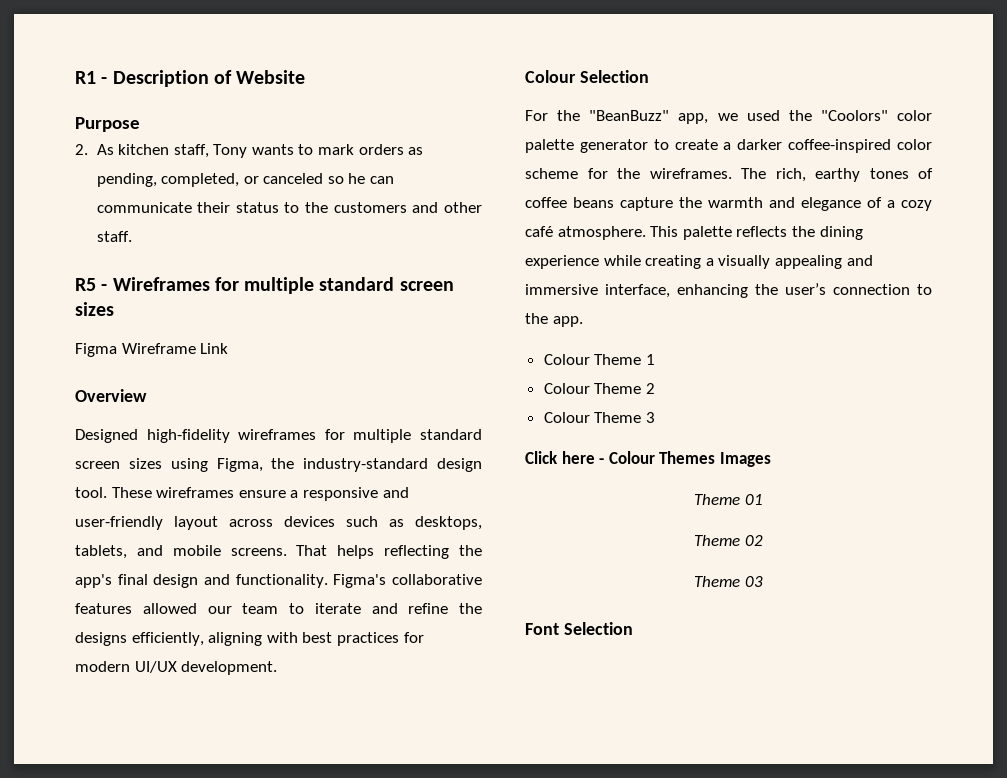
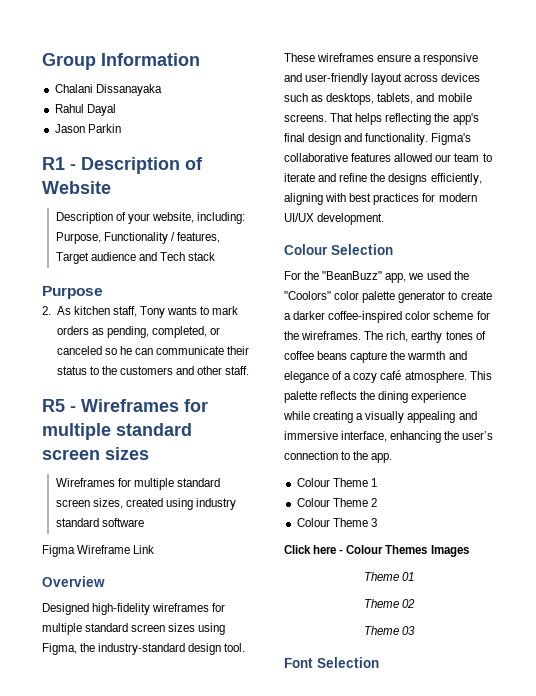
+ Group Information
+ Chalani Dissanayaka
+ Rahul Dayal
+ Jason Parkin
+ Description of your website, including: Purpose, Functionality / features, Target audience and Tech stack
+ Wireframes for multiple standard screen sizes, created using industry standard software

